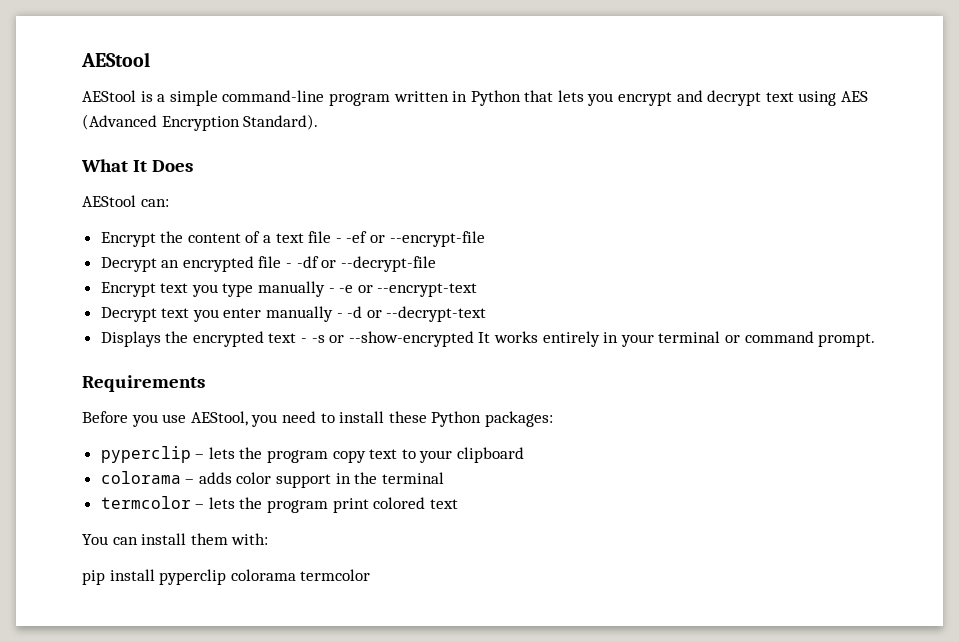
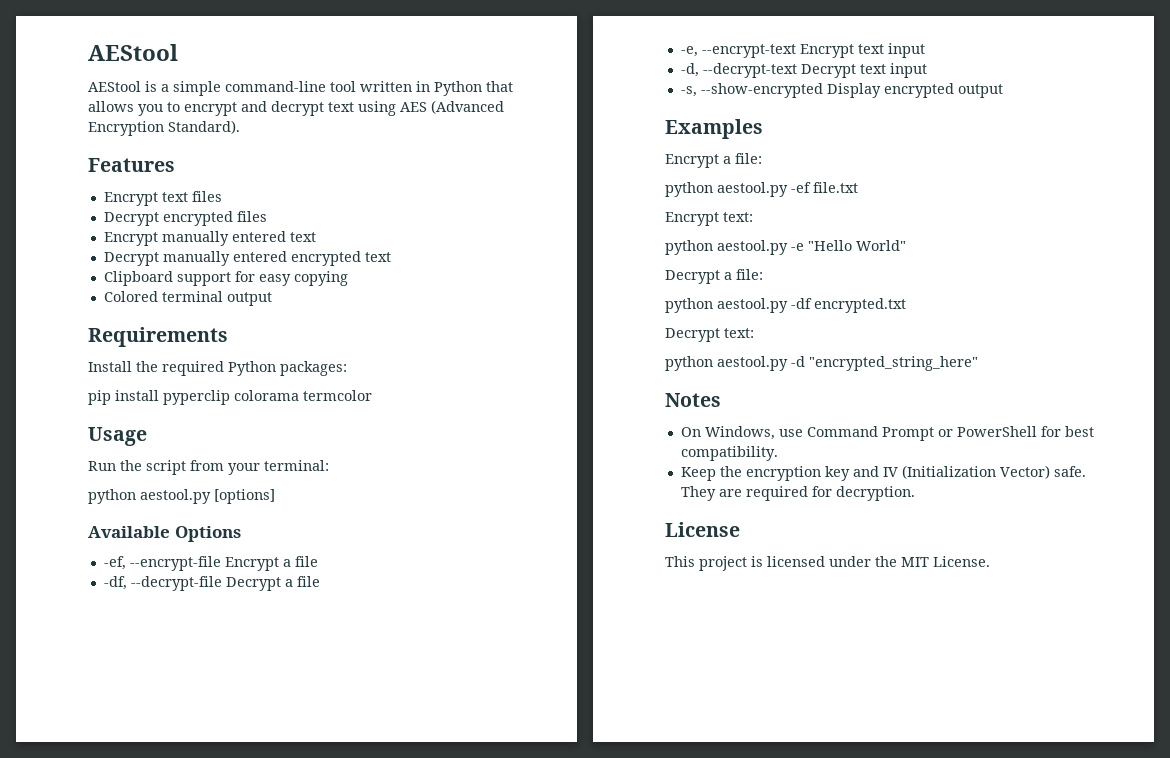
- AEStool is a simple command-line program written in Python that lets you encrypt and decrypt text using AES (Advanced Encryption Standard).
+ AEStool is a simple command-line tool written in Python that allows you to encrypt and decrypt text using AES (Advanced Encryption Standard).
- What It Does
- AEStool can:
- Encrypt the content of a text file - -ef or --encrypt-file
- Decrypt an encrypted file - -df or --decrypt-file
- Encrypt text you type manually - -e or --encrypt-text
- Decrypt text you enter manually - -d or --decrypt-text
- Displays the encrypted text - -s or --show-encrypted It works entirely in your terminal or command prompt.
+ Features
+ Encrypt text files
+ Decrypt encrypted files
+ Encrypt manually entered text
+ Decrypt manually entered encrypted text
+ Clipboard support for easy copying
+ Colored terminal output
  Requirements
- Before you use AEStool, you need to install these Python packages:
- pyperclip – lets the program copy text to your clipboard
- colorama – adds color support in the terminal
- termcolor – lets the program print colored text
- You can install them with:
+ Install the required Python packages:
+ Usage
+ Run the script from your terminal:
+ python aestool.py [options]
+ Available Options
+ -ef, --encrypt-file Encrypt a file
+ -df, --decrypt-file Decrypt a file
+ -e, --encrypt-text Encrypt text input
+ -d, --decrypt-text Decrypt text input
+ -s, --show-encrypted Display encrypted output
+ Examples
+ Encrypt a file:
+ python aestool.py -ef file.txt
+ Encrypt text:
+ python aestool.py -e "Hello World"
+ Decrypt a file:
+ python aestool.py -df encrypted.txt
+ Decrypt text:
+ python aestool.py -d "encrypted_string_here"
+ Notes
+ On Windows, use Command Prompt or PowerShell for best compatibility.
+ Keep the encryption key and IV (Initialization Vector) safe. They are required for decryption.
+ License
+ This project is licensed under the MIT License.

